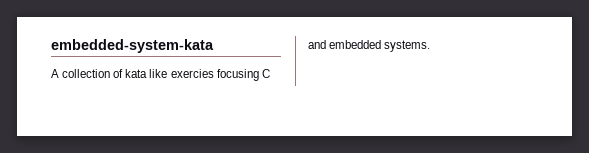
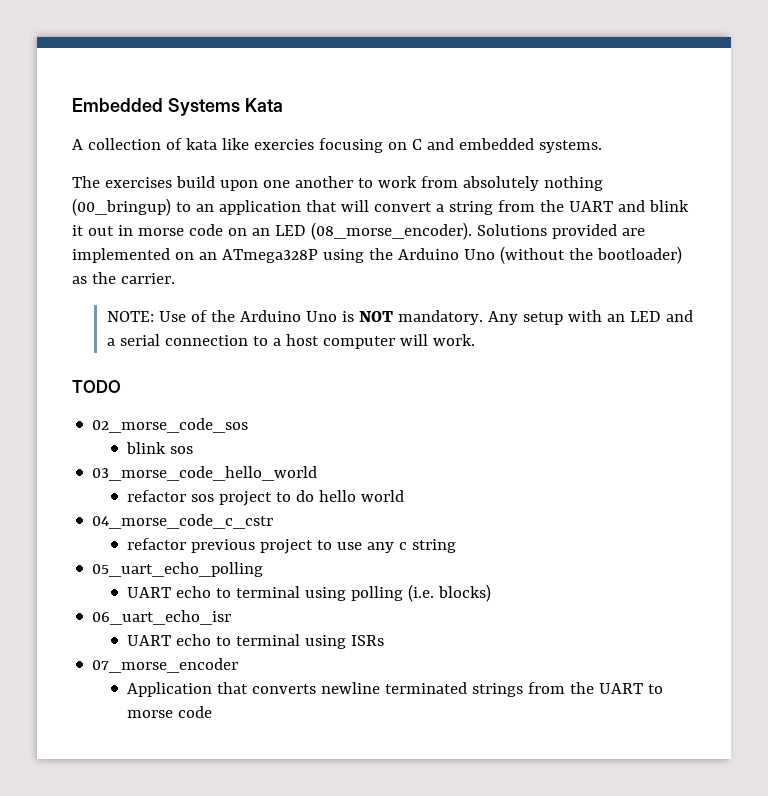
- embedded-system-kata
+ Embedded Systems Kata
- A collection of kata like exercies focusing C and embedded systems.
+ A collection of kata like exercies focusing on C and embedded systems.
+ The exercises build upon one another to work from absolutely nothing (00_bringup) to an application that will convert a string from the UART and blink it out in morse code on an LED (08_morse_encoder). Solutions provided are implemented on an ATmega328P using the Arduino Uno (without the bootloader) as the carrier.
+ NOTE: Use of the Arduino Uno is NOT mandatory. Any setup with an LED and a serial connection to a host computer will work.
+ TODO
+ 02_morse_code_sos
+ blink sos
+ 03_morse_code_hello_world
+ refactor sos project to do hello world
+ 04_morse_code_c_cstr
+ refactor previous project to use any c string
+ 05_uart_echo_polling
+ UART echo to terminal using polling (i.e. blocks)
+ 06_uart_echo_isr
+ UART echo to terminal using ISRs
+ 07_morse_encoder
+ Application that converts newline terminated strings from the UART to morse code

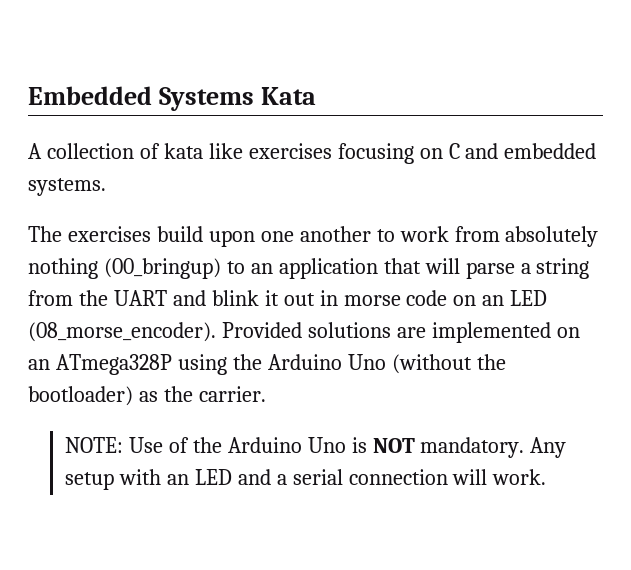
- A collection of kata like exercies focusing on C and embedded systems.
+ A collection of kata like exercises focusing on C and embedded systems.
- The exercises build upon one another to work from absolutely nothing (00_bringup) to an application that will convert a string from the UART and blink it out in morse code on an LED (08_morse_encoder).
+ The exercises build upon one another to work from absolutely nothing (00_bringup) to an application that will parse a string from the UART and blink it out in morse code on an LED (08_morse_encoder).
- Solutions provided are implemented on an ATmega328P using the Arduino Uno (without the bootloader) as the carrier.
+ Provided solutions are implemented on an ATmega328P using the Arduino Uno (without the bootloader) as the carrier.
- Any setup with an LED and a serial connection to a host computer will work.
- TODO
- 02_morse_code_sos
- blink sos
- 03_morse_code_hello_world
- refactor sos project to do hello world
- 04_morse_code_c_cstr
- refactor previous project to use any c string
- 05_uart_echo_polling
- UART echo to terminal using polling (i.e. blocks)
- 06_uart_echo_isr
- UART echo to terminal using ISRs
- 07_morse_encoder
- Application that converts newline terminated strings from the UART to morse code
+ Any setup with an LED and a serial connection will work.

